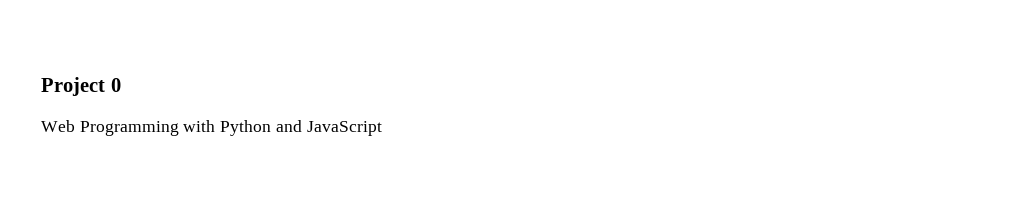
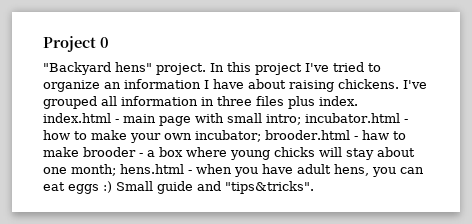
- Web Programming with Python and JavaScript
+ "Backyard hens" project. In this project I've tried to organize an information I have about raising chickens. I've grouped all information in three files plus index. index.html - main page with small intro; incubator.html - how to make your own incubator; brooder.html - haw to make brooder - a box where young chicks will stay about one month; hens.html - when you have adult hens, you can eat eggs :) Small guide and "tips&tricks".

